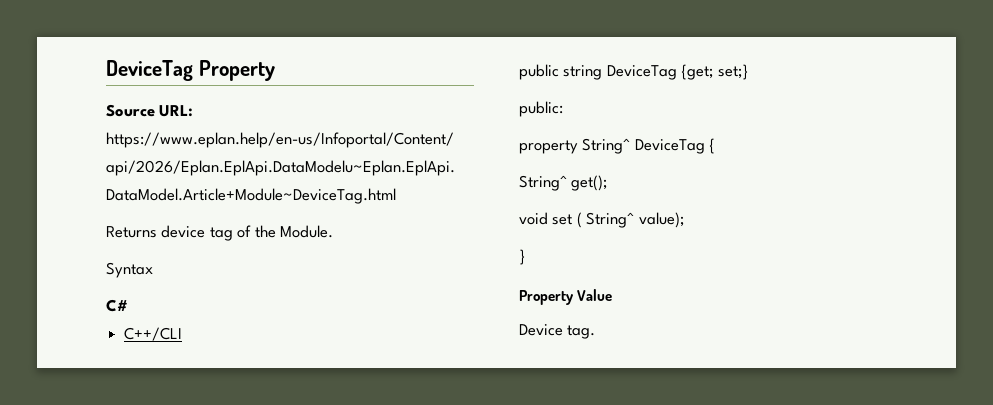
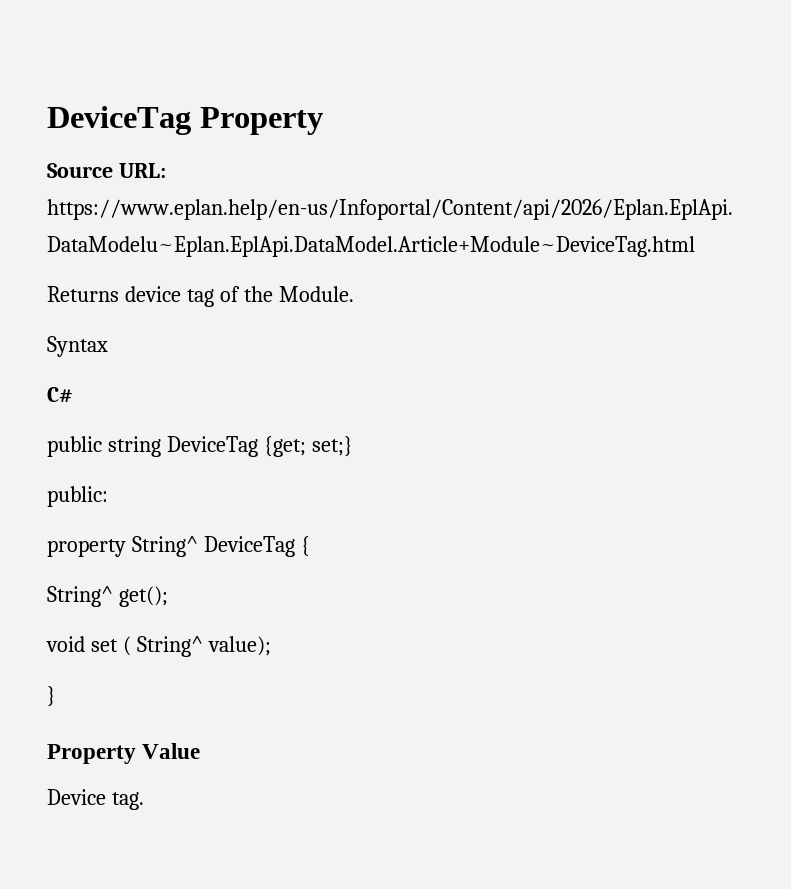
- C++/CLI

